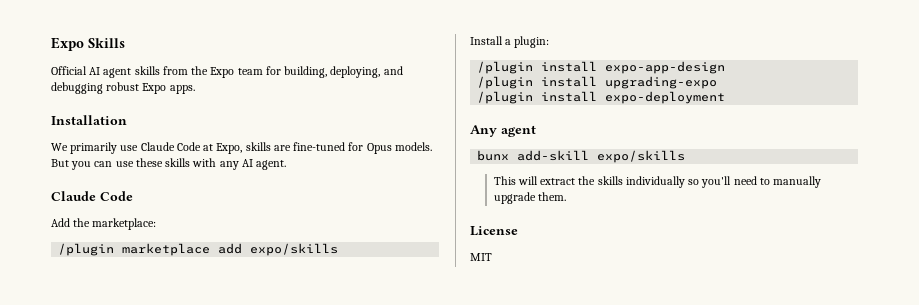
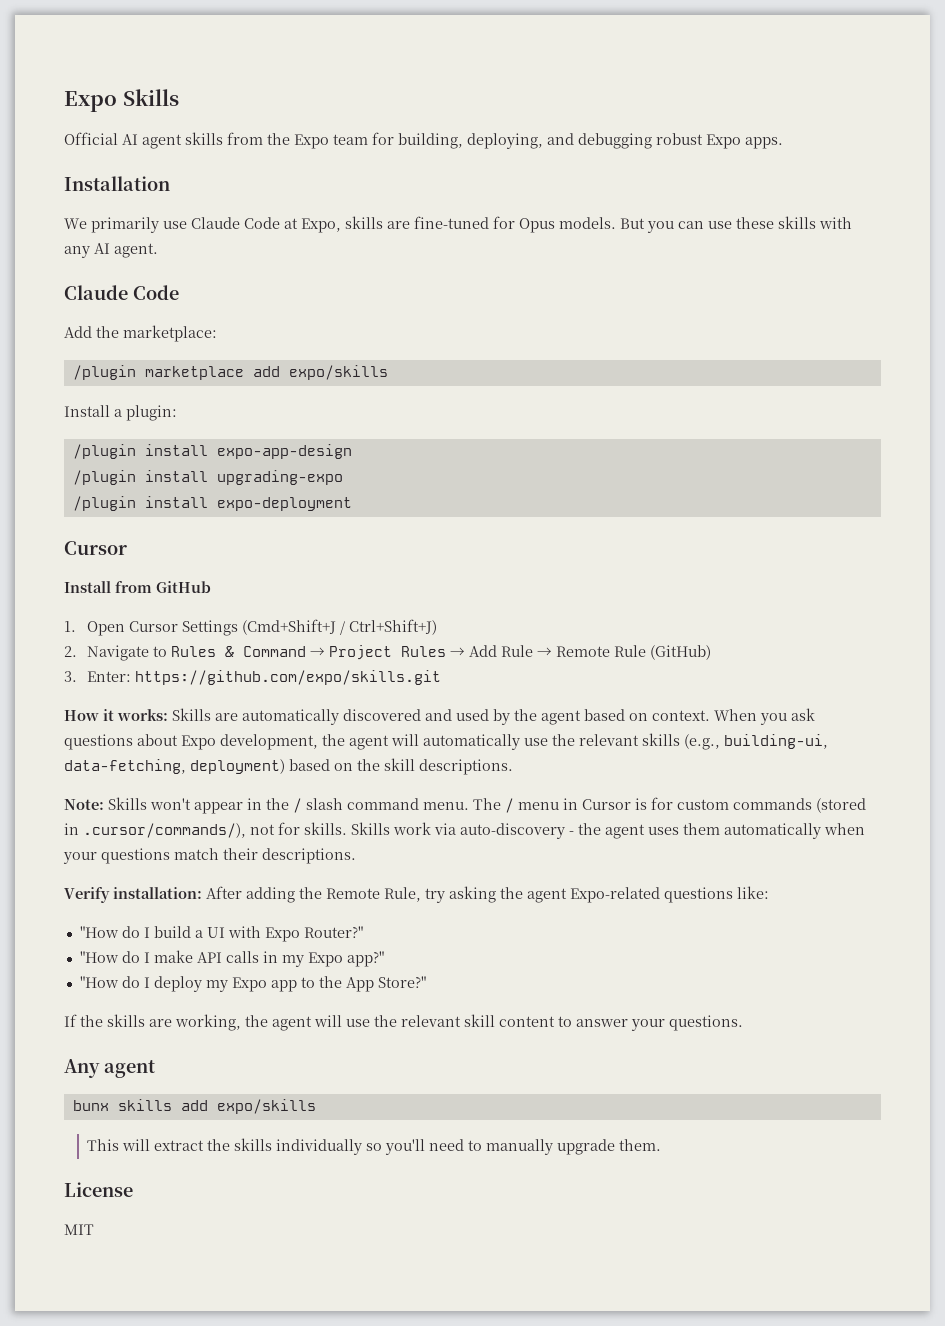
  /plugin install expo-deployment
+ Cursor
+ Install from GitHub
+ 1. Open Cursor Settings (Cmd+Shift+J / Ctrl+Shift+J)
+ 2. Navigate to Rules & Command → Project Rules → Add Rule → Remote Rule (GitHub)
+ 3. Enter: https://github.com/expo/skills.git
+ How it works: Skills are automatically discovered and used by the agent based on context. When you ask questions about Expo development, the agent will automatically use the relevant skills (e.g., building-ui, data-fetching, deployment) based on the skill descriptions.
+ Note: Skills won't appear in the / slash command menu. The / menu in Cursor is for custom commands (stored in .cursor/commands/), not for skills. Skills work via auto-discovery - the agent uses them automatically when your questions match their descriptions.
+ Verify installation: After adding the Remote Rule, try asking the agent Expo-related questions like:
+ "How do I build a UI with Expo Router?"
+ "How do I make API calls in my Expo app?"
+ "How do I deploy my Expo app to the App Store?"
+ If the skills are working, the agent will use the relevant skill content to answer your questions.
- bunx add-skill expo/skills
+ bunx skills add expo/skills

